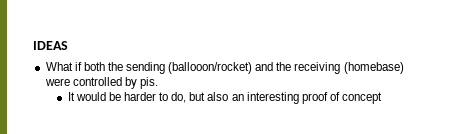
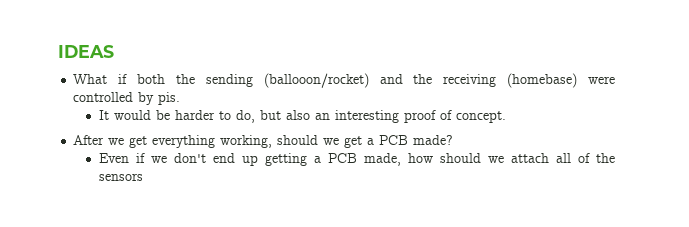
- It would be harder to do, but also an interesting proof of concept
+ It would be harder to do, but also an interesting proof of concept.
+ After we get everything working, should we get a PCB made?
+ Even if we don't end up getting a PCB made, how should we attach all of the sensors

